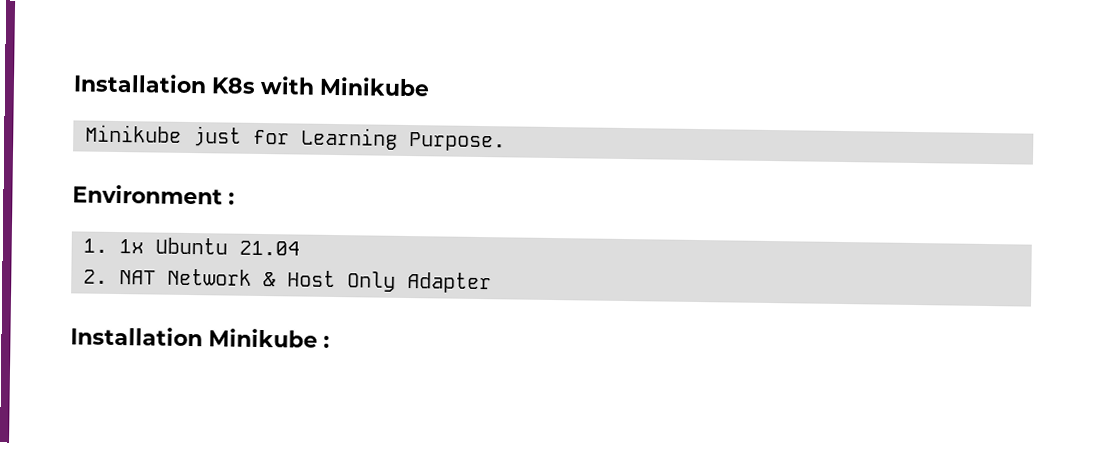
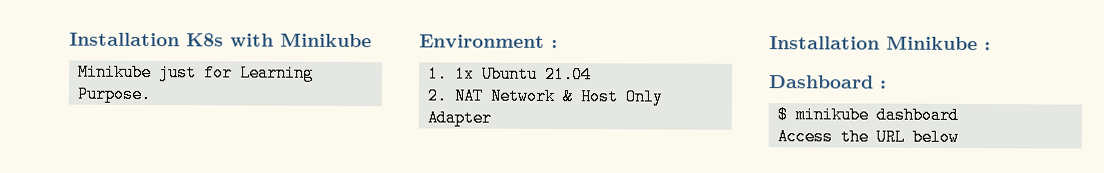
+ Dashboard :
+ $ minikube dashboard
+ Access the URL below

